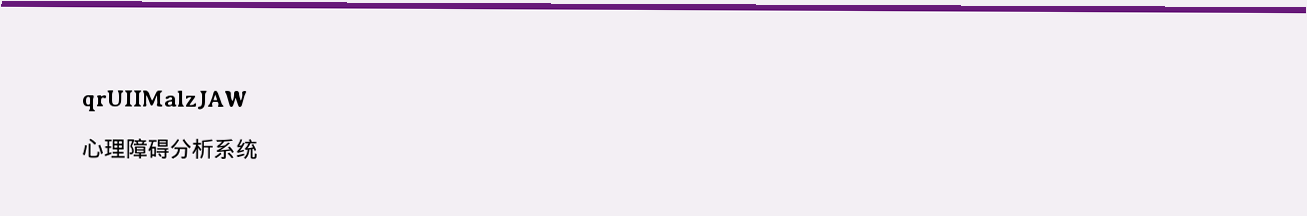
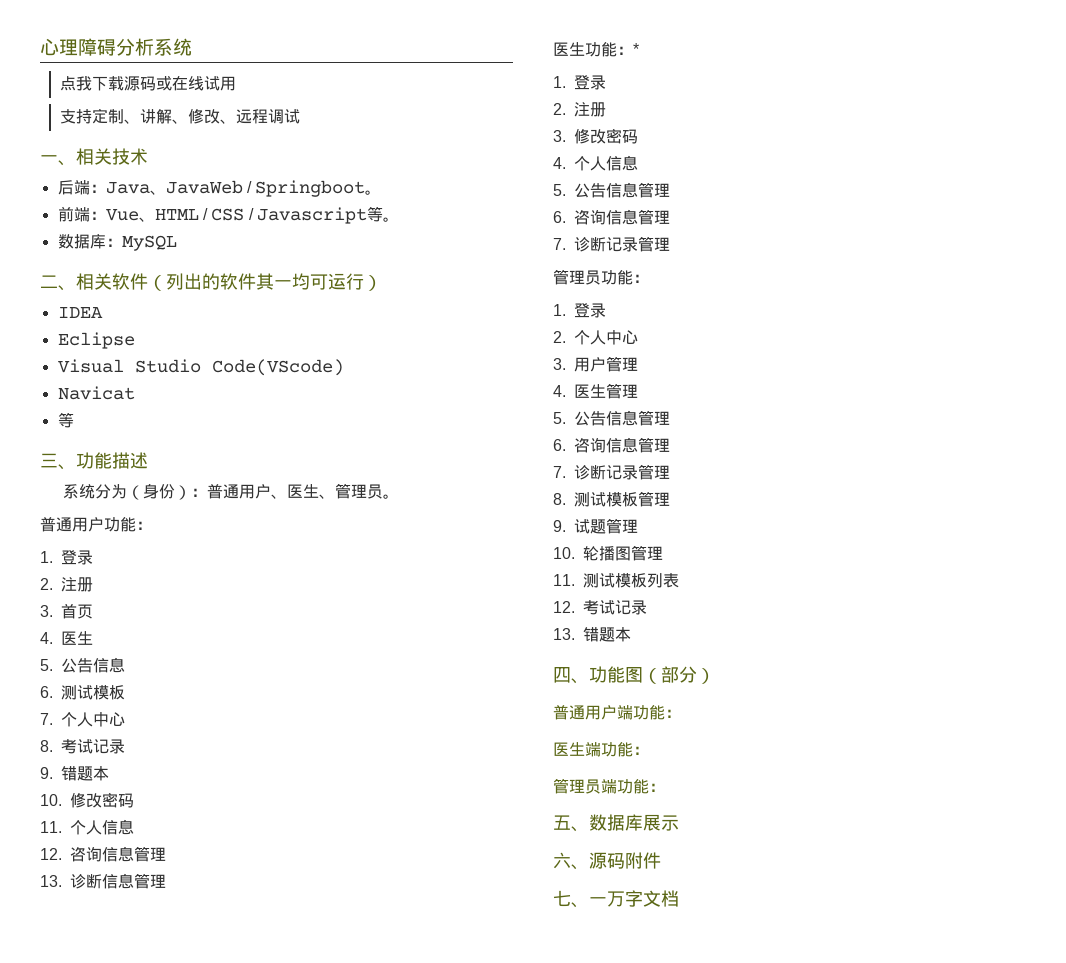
- qrUIIMalzJAW
+ 点我下载源码或在线试用
+ 支持定制、讲解、修改、远程调试
+ 一、相关技术
+ 后端：Java、JavaWeb / Springboot。
+ 前端：Vue、HTML / CSS / Javascript等。
+ 数据库：MySQL
+ 二、相关软件（列出的软件其一均可运行）
+ IDEA
+ Eclipse
+ Visual Studio Code(VScode)
+ Navicat
+ 等
+ 三、功能描述
+ 系统分为（身份）：普通用户、医生、管理员。
+ 普通用户功能：
+ 1.登录
+ 2.注册
+ 3.首页
+ 4.医生
+ 5.公告信息
+ 6.测试模板
+ 7.个人中心
+ 8.考试记录
+ 9.错题本
+ 10.修改密码
+ 11.个人信息
+ 12.咨询信息管理
+ 13.诊断信息管理
+ 医生功能：*
+ 1.登录
+ 2.注册
+ 3.修改密码
+ 4.个人信息
+ 5.公告信息管理
+ 6.咨询信息管理
+ 7.诊断记录管理
+ 管理员功能：
+ 1.登录
+ 2.个人中心
+ 3.用户管理
+ 4.医生管理
+ 5.公告信息管理
+ 6.咨询信息管理
+ 7.诊断记录管理
+ 8.测试模板管理
+ 9.试题管理
+ 10.轮播图管理
+ 11.测试模板列表
+ 12.考试记录
+ 13.错题本
+ 四、功能图（部分）
+ 普通用户端功能：
+ 医生端功能：
+ 管理员端功能：
+ 五、数据库展示
+ 六、源码附件
+ 七、一万字文档

